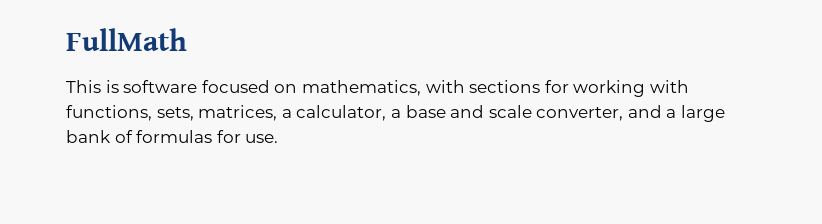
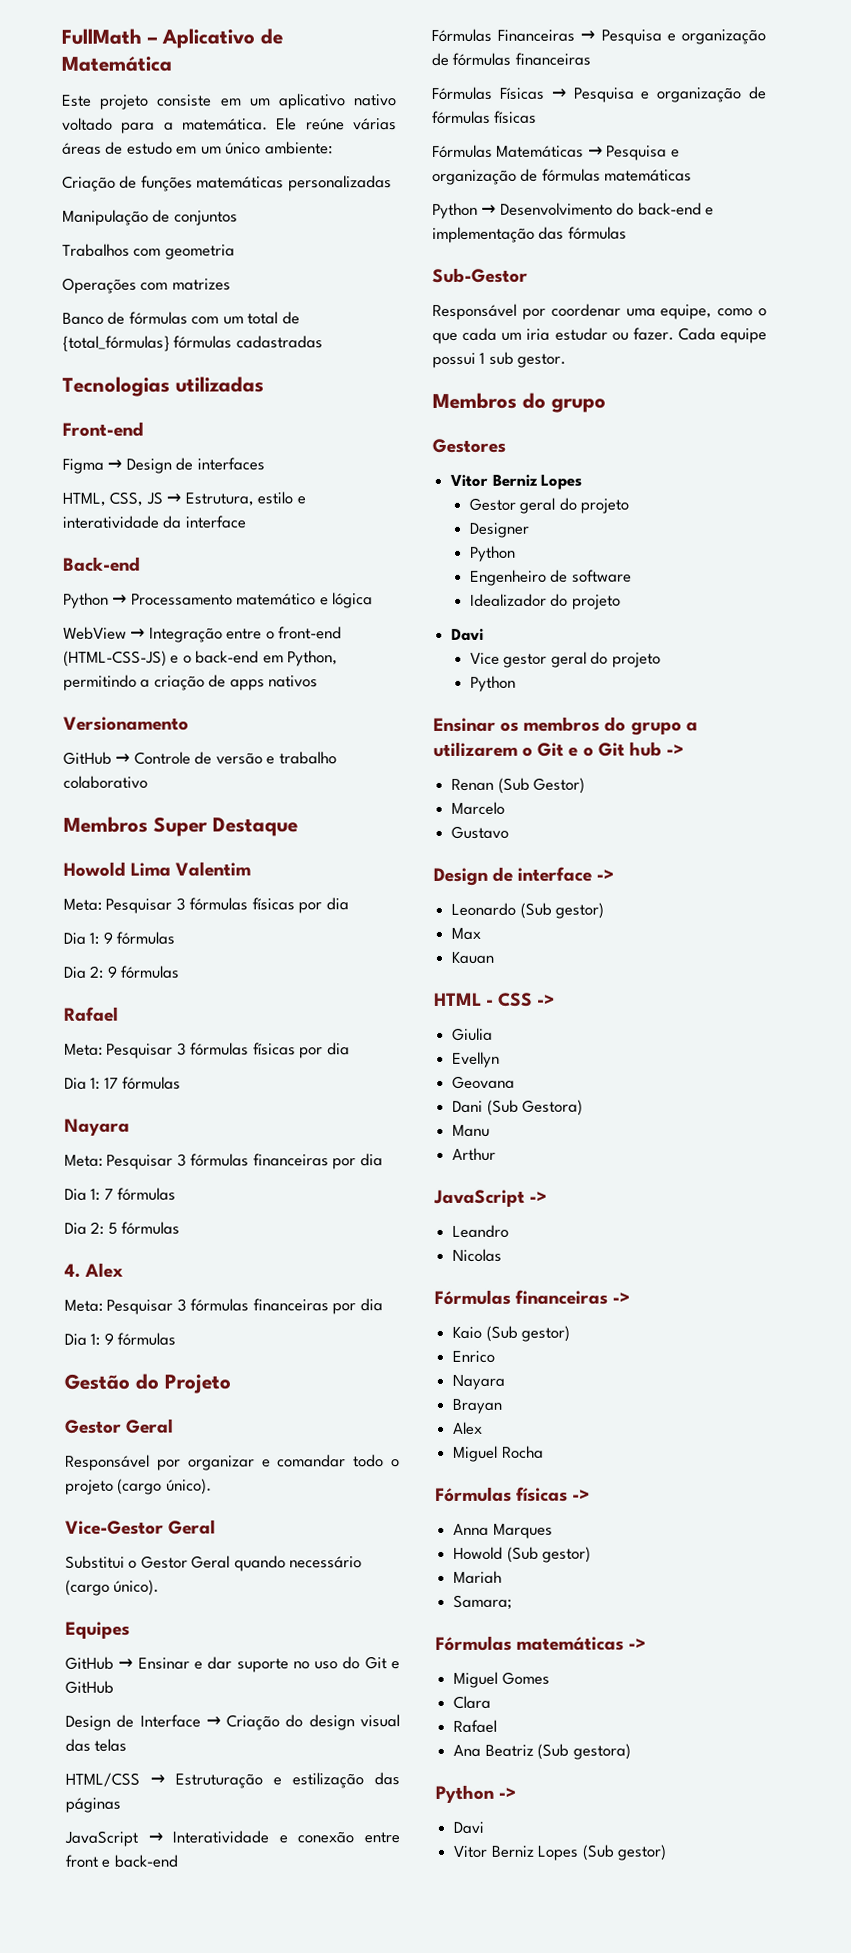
- FullMath
- This is software focused on mathematics, with sections for working with functions, sets, matrices, a calculator, a base and scale converter, and a large bank of formulas for use.
+ FullMath – Aplicativo de Matemática
+ Este projeto consiste em um aplicativo nativo voltado para a matemática. Ele reúne várias áreas de estudo em um único ambiente:
+ Criação de funções matemáticas personalizadas
+ Manipulação de conjuntos
+ Trabalhos com geometria
+ Operações com matrizes
+ Banco de fórmulas com um total de {total_fórmulas} fórmulas cadastradas
+ Tecnologias utilizadas
+ Front-end
+ Figma → Design de interfaces
+ HTML, CSS, JS → Estrutura, estilo e interatividade da interface
+ Back-end
+ Python → Processamento matemático e lógica
+ WebView → Integração entre o front-end (HTML-CSS-JS) e o back-end em Python, permitindo a criação de apps nativos
+ Versionamento
+ GitHub → Controle de versão e trabalho colaborativo
+ Membros Super Destaque
+ Howold Lima Valentim
+ Meta: Pesquisar 3 fórmulas físicas por dia
+ Dia 1: 9 fórmulas
+ Dia 2: 9 fórmulas
+ Rafael
+ Meta: Pesquisar 3 fórmulas físicas por dia
+ Dia 1: 17 fórmulas
+ Nayara
+ Meta: Pesquisar 3 fórmulas financeiras por dia
+ Dia 1: 7 fórmulas
+ Dia 2: 5 fórmulas
+ 4. Alex
+ Meta: Pesquisar 3 fórmulas financeiras por dia
+ Dia 1: 9 fórmulas
+ Gestão do Projeto
+ Gestor Geral
+ Responsável por organizar e comandar todo o projeto (cargo único).
+ Vice-Gestor Geral
+ Substitui o Gestor Geral quando necessário (cargo único).
+ Equipes
+ GitHub → Ensinar e dar suporte no uso do Git e GitHub
+ Design de Interface → Criação do design visual das telas
+ HTML/CSS → Estruturação e estilização das páginas
+ JavaScript → Interatividade e conexão entre front e back-end
+ Fórmulas Financeiras → Pesquisa e organização de fórmulas financeiras
+ Fórmulas Físicas → Pesquisa e organização de fórmulas físicas
+ Fórmulas Matemáticas → Pesquisa e organização de fórmulas matemáticas
+ Python → Desenvolvimento do back-end e implementação das fórmulas
+ Sub-Gestor
+ Responsável por coordenar uma equipe, como o que cada um iria estudar ou fazer. Cada equipe possui 1 sub gestor.
+ Membros do grupo
+ Gestores
+ Vitor Berniz Lopes
+ Gestor geral do projeto
+ Designer
+ Python
+ Engenheiro de software
+ Idealizador do projeto
+ Davi
+ Vice gestor geral do projeto
+ Python
+ Ensinar os membros do grupo a utilizarem o Git e o Git hub ->
+ Renan (Sub Gestor)
+ Marcelo
+ Gustavo
+ Design de interface ->
+ Leonardo (Sub gestor)
+ Max
+ Kauan
+ HTML - CSS ->
+ Giulia
+ Evellyn
+ Geovana
+ Dani (Sub Gestora)
+ Manu
+ Arthur
+ JavaScript ->
+ Leandro
+ Nicolas
+ Fórmulas financeiras ->
+ Kaio (Sub gestor)
+ Enrico
+ Nayara
+ Brayan
+ Alex
+ Miguel Rocha
+ Fórmulas físicas ->
+ Anna Marques
+ Howold (Sub gestor)
+ Mariah
+ Samara;
+ Fórmulas matemáticas ->
+ Miguel Gomes
+ Clara
+ Rafael
+ Ana Beatriz (Sub gestora)
+ Python ->
+ Davi
+ Vitor Berniz Lopes (Sub gestor)

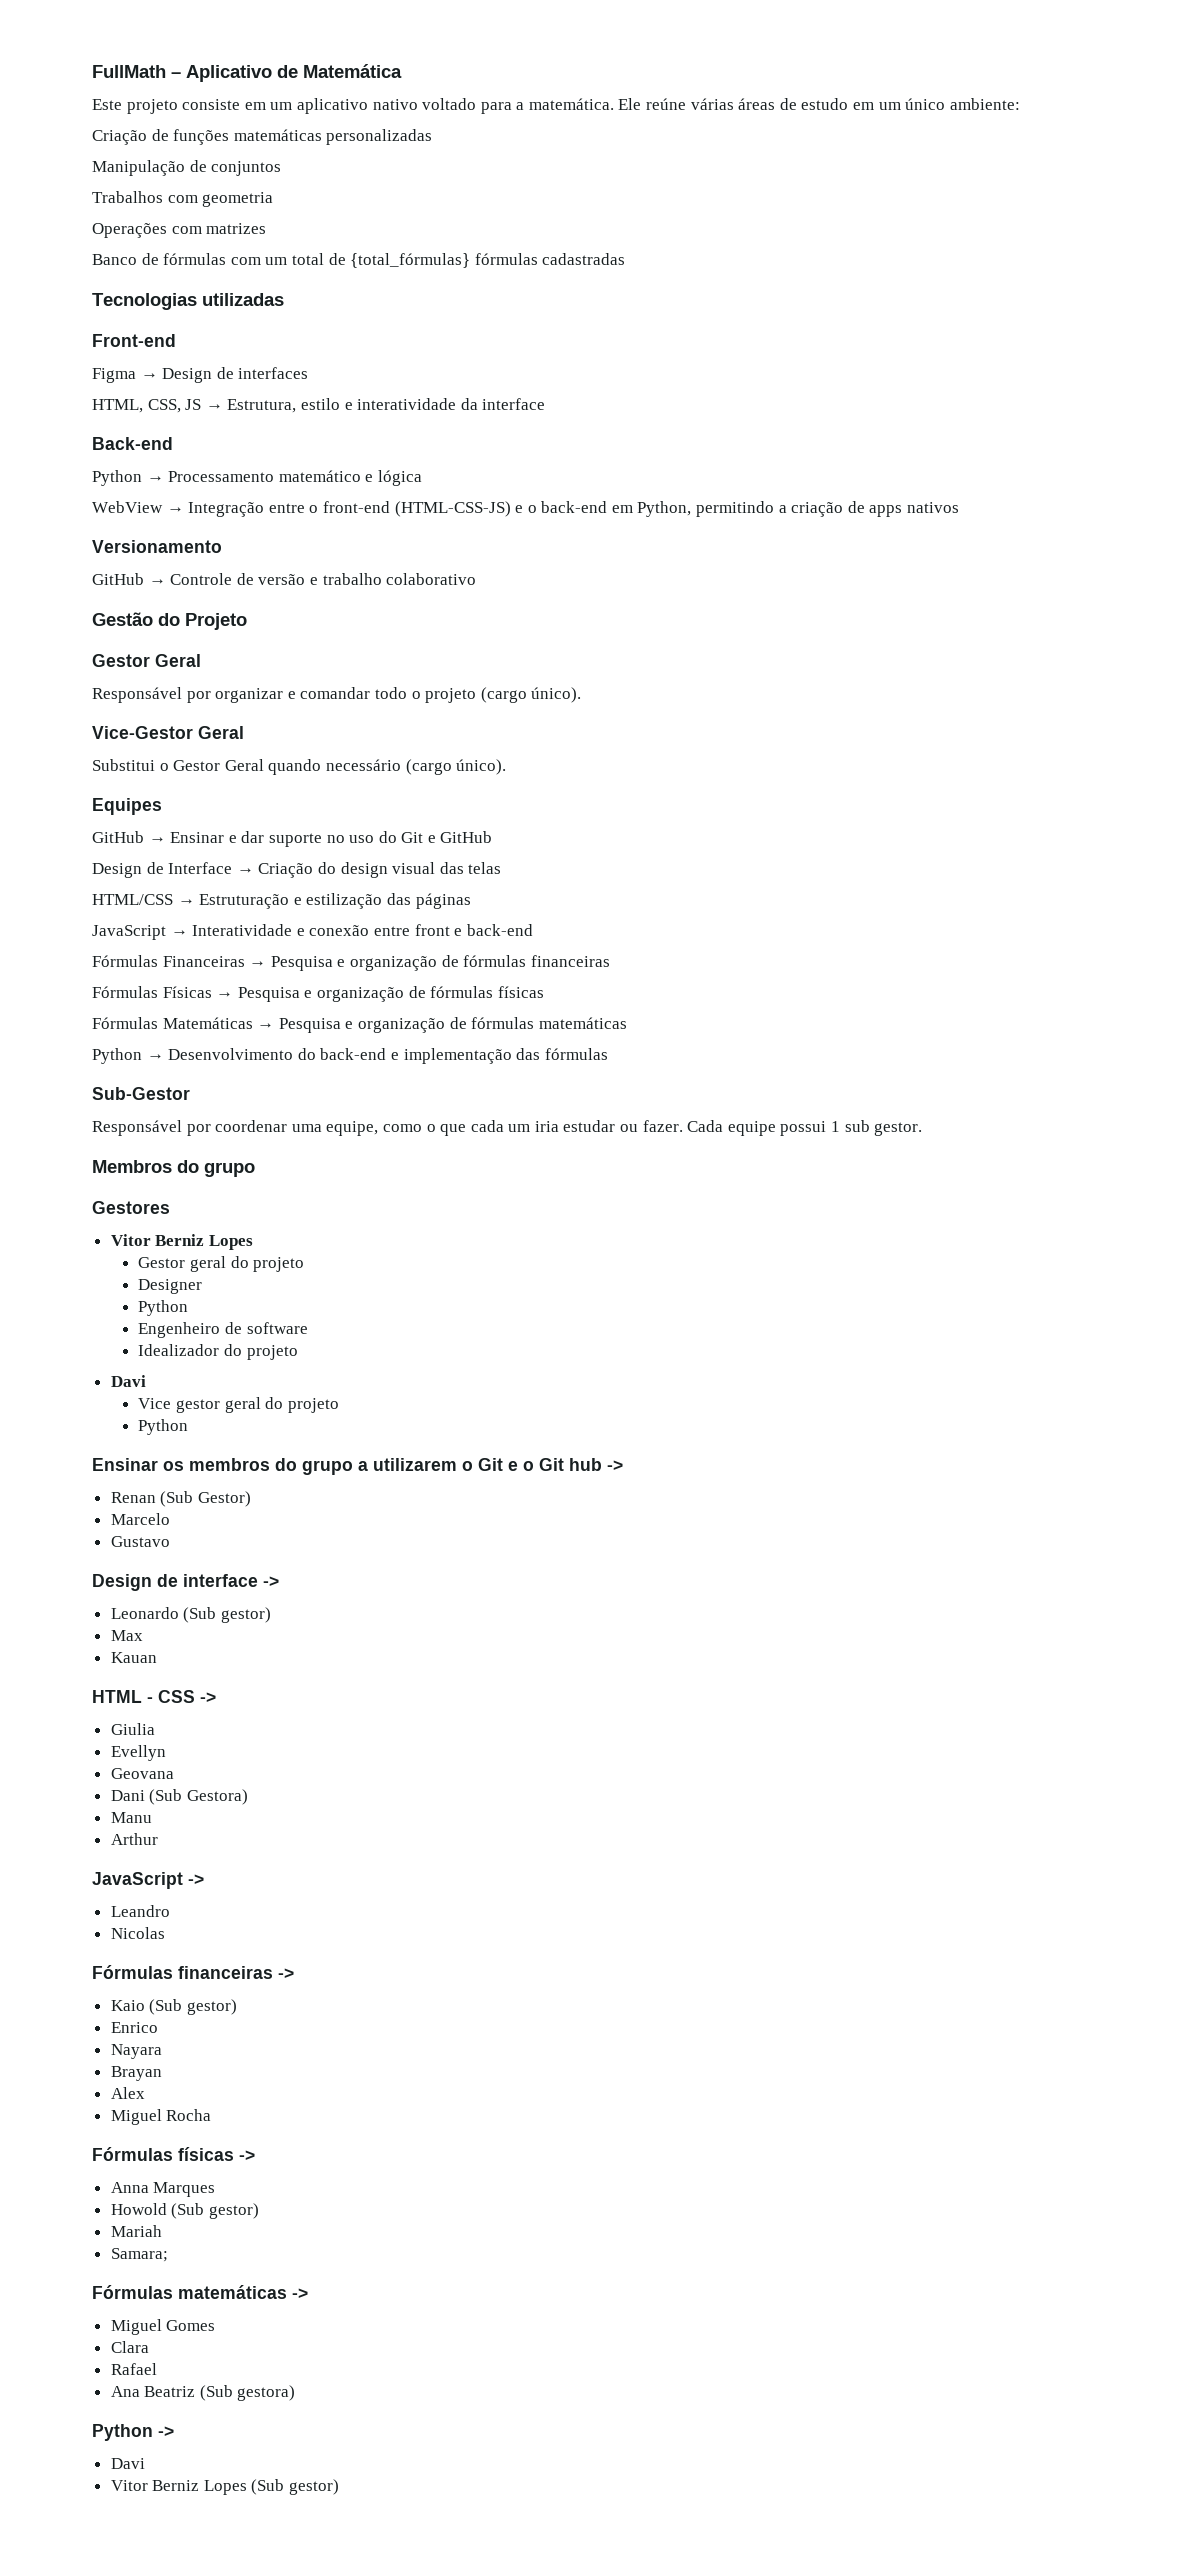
- Membros Super Destaque
- Howold Lima Valentim
- Meta: Pesquisar 3 fórmulas físicas por dia
- Dia 1: 9 fórmulas
- Dia 2: 9 fórmulas
- Rafael
- Meta: Pesquisar 3 fórmulas físicas por dia
- Dia 1: 17 fórmulas
- Nayara
- Meta: Pesquisar 3 fórmulas financeiras por dia
- Dia 1: 7 fórmulas
- Dia 2: 5 fórmulas
- 4. Alex
- Meta: Pesquisar 3 fórmulas financeiras por dia
- Dia 1: 9 fórmulas

